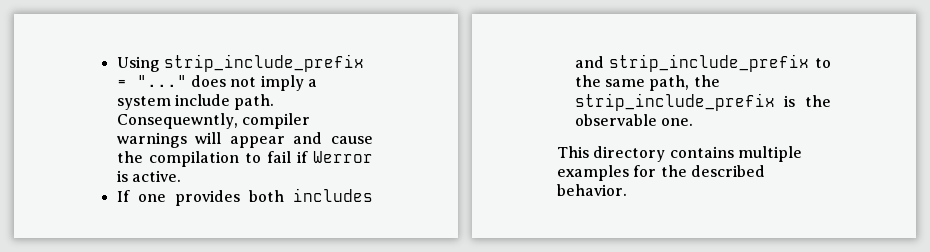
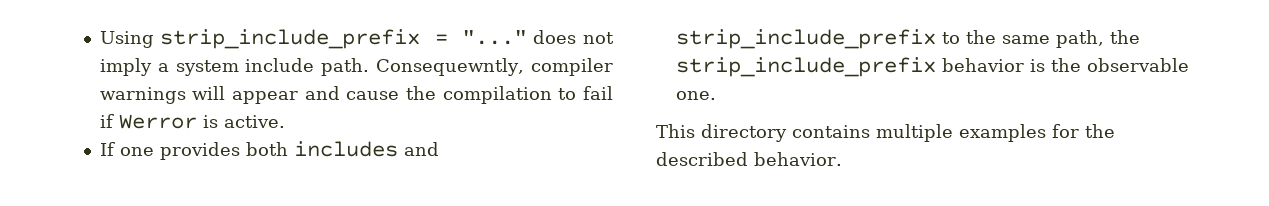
- If one provides both includes and strip_include_prefix to the same path, the strip_include_prefix is the observable one.
+ If one provides both includes and strip_include_prefix to the same path, the strip_include_prefix behavior is the observable one.

